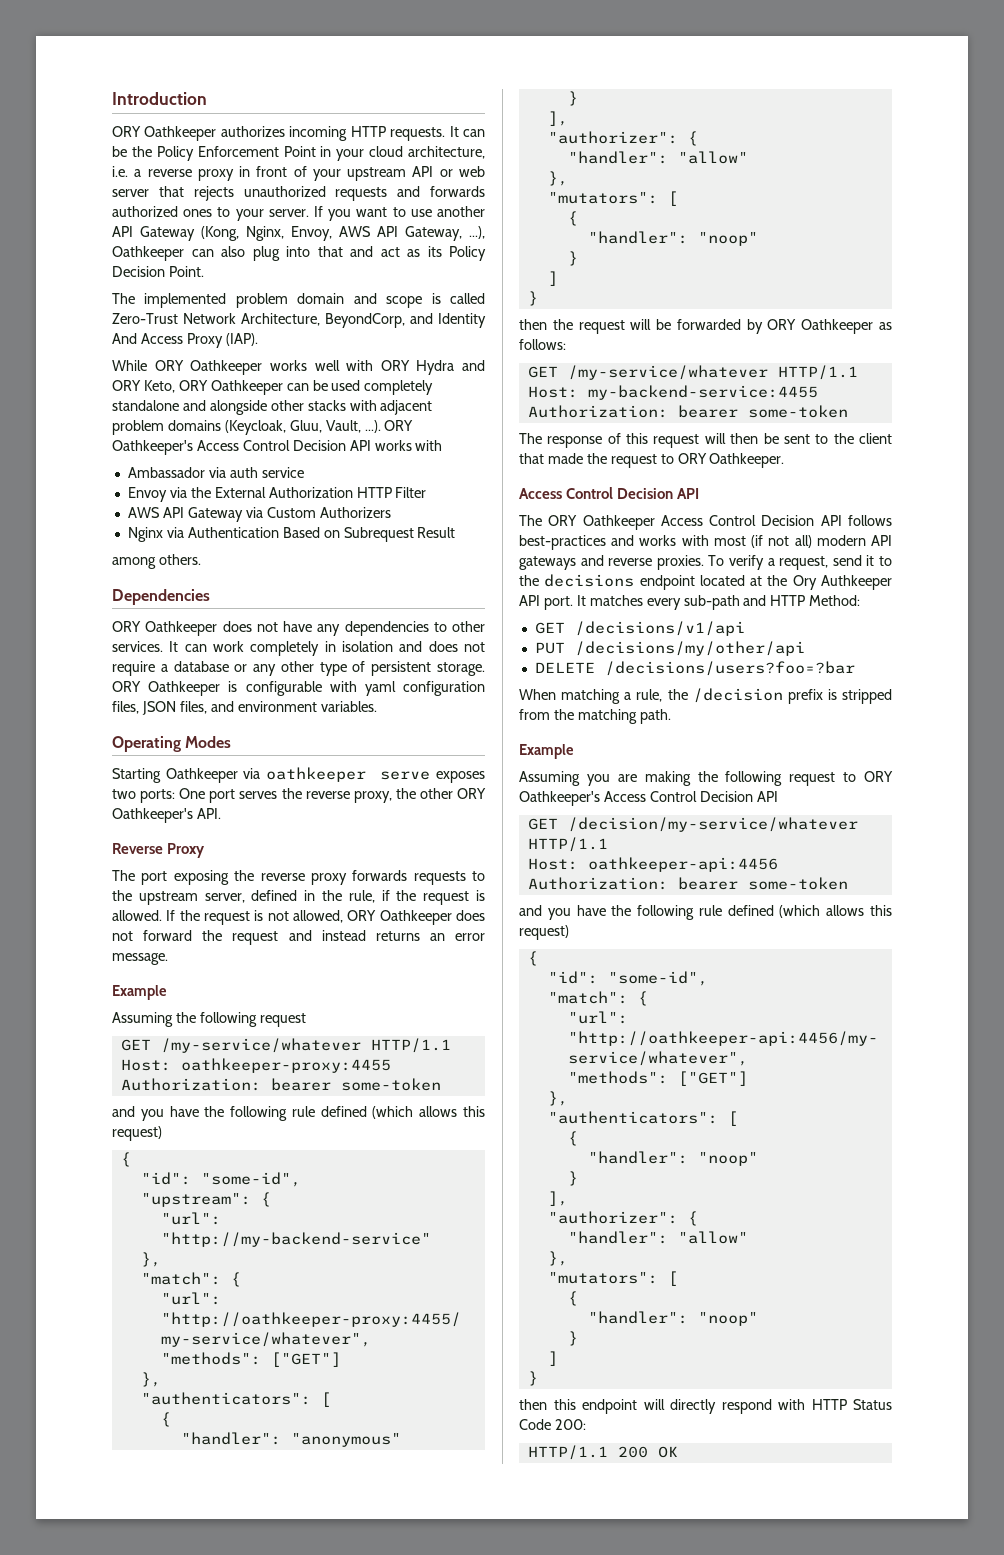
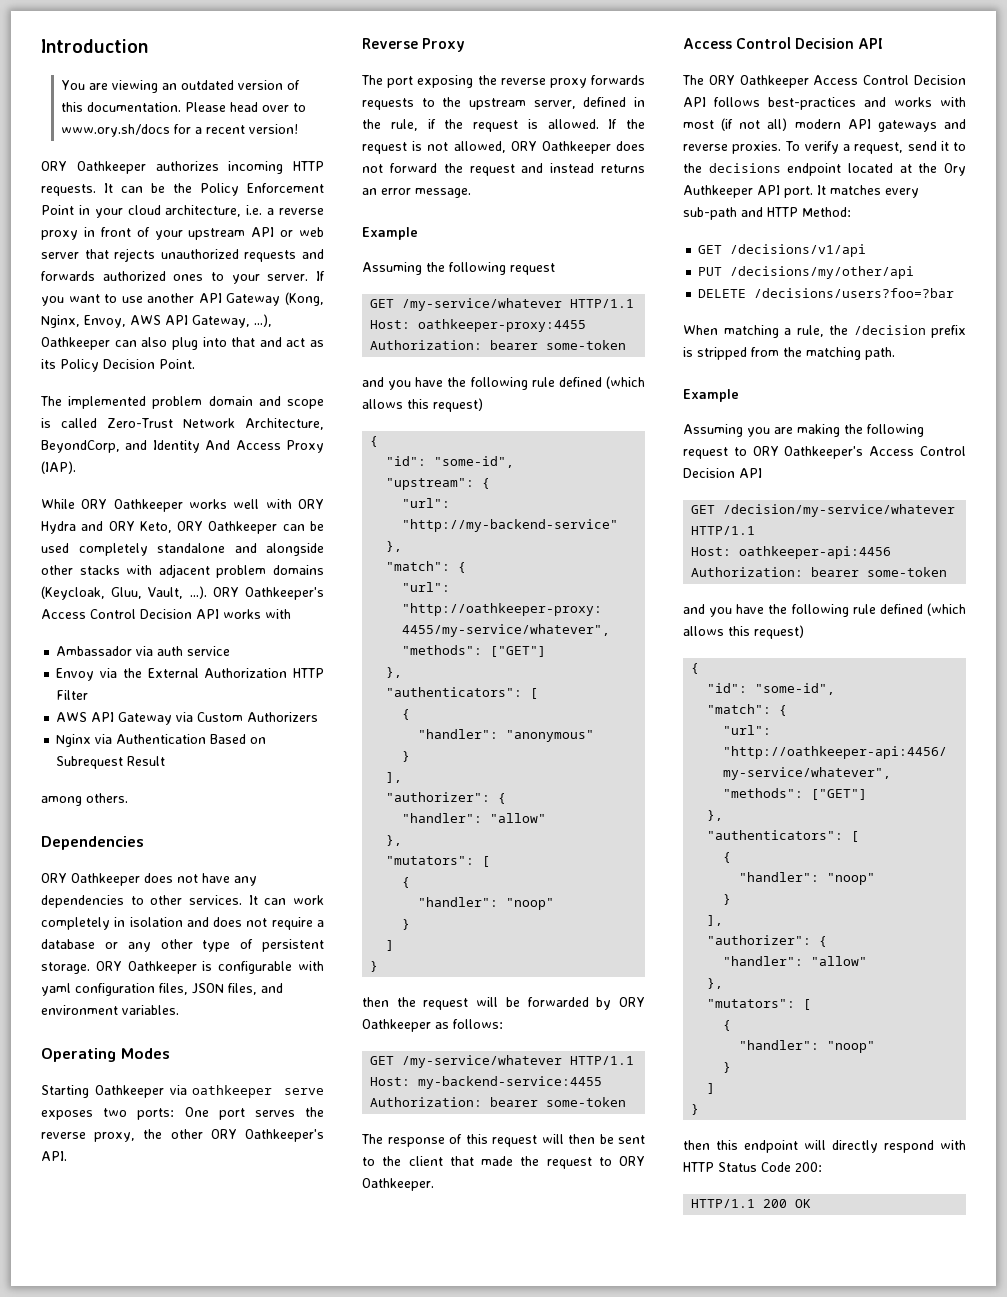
+ You are viewing an outdated version of this documentation. Please head over to www.ory.sh/docs for a recent version!

